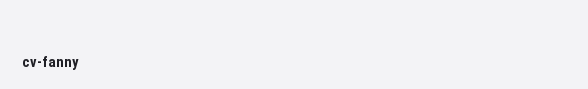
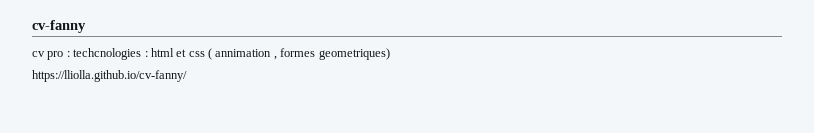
+ cv pro : techcnologies : html et css ( annimation , formes geometriques)
+ https://lliolla.github.io/cv-fanny/

